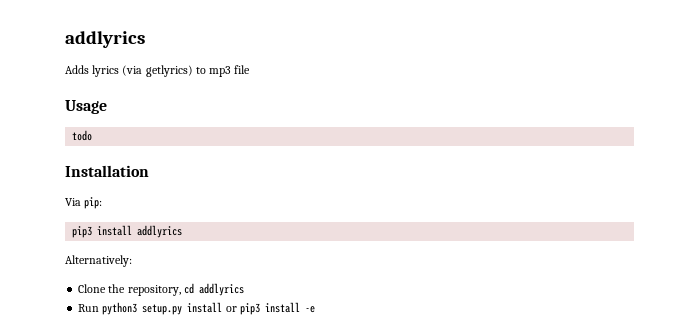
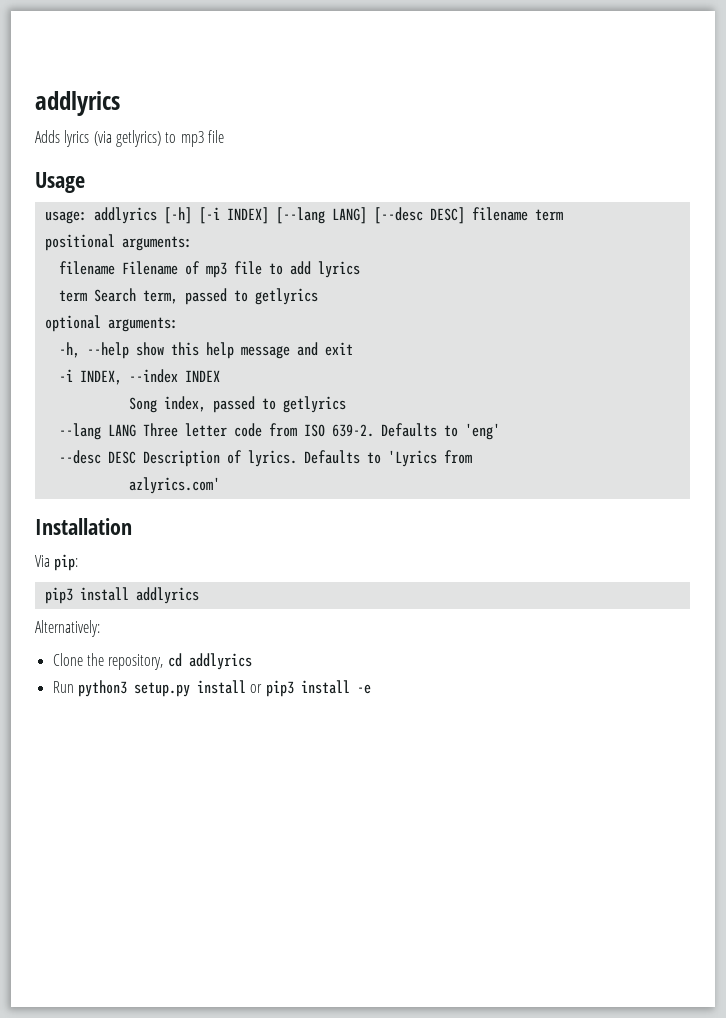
- todo
+ usage: addlyrics [-h] [-i INDEX] [--lang LANG] [--desc DESC] filename term
+ positional arguments:
+ filename Filename of mp3 file to add lyrics
+ term Search term, passed to getlyrics
+ optional arguments:
+ -h, --help show this help message and exit
+ -i INDEX, --index INDEX
+ Song index, passed to getlyrics
+ --lang LANG Three letter code from ISO 639-2. Defaults to 'eng'
+ --desc DESC Description of lyrics. Defaults to 'Lyrics from
+ azlyrics.com'

